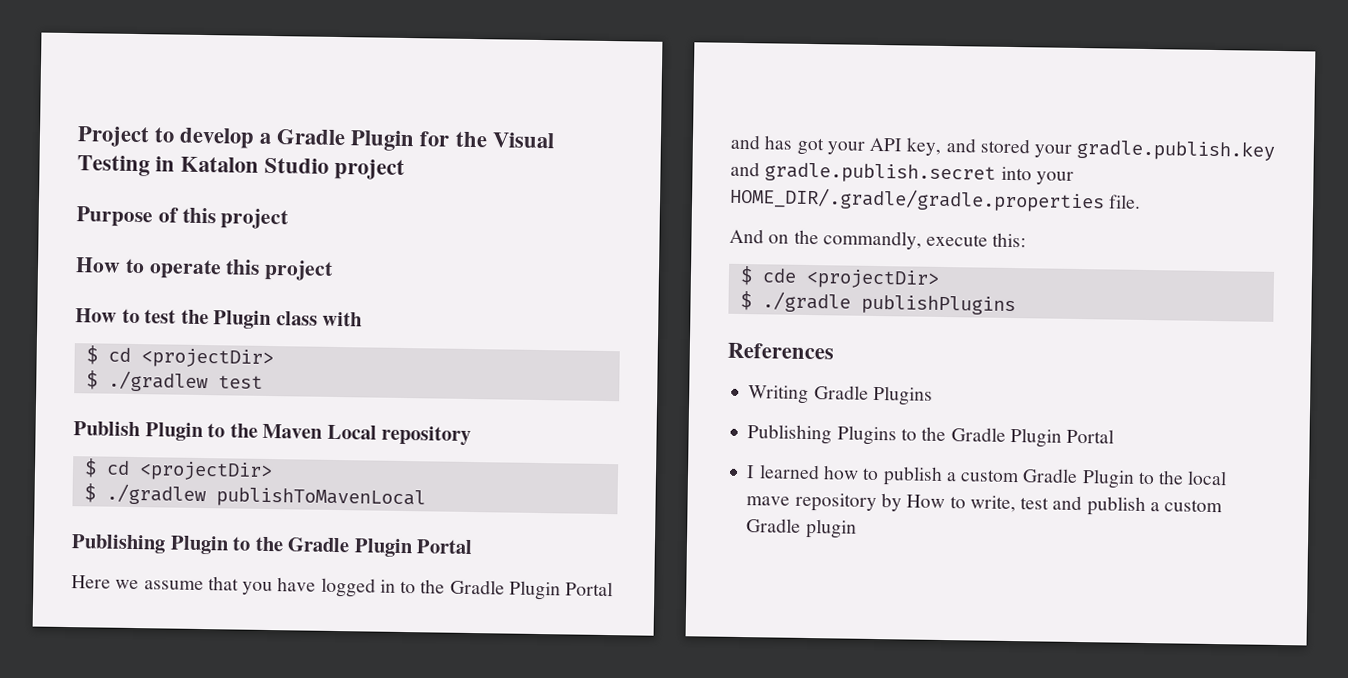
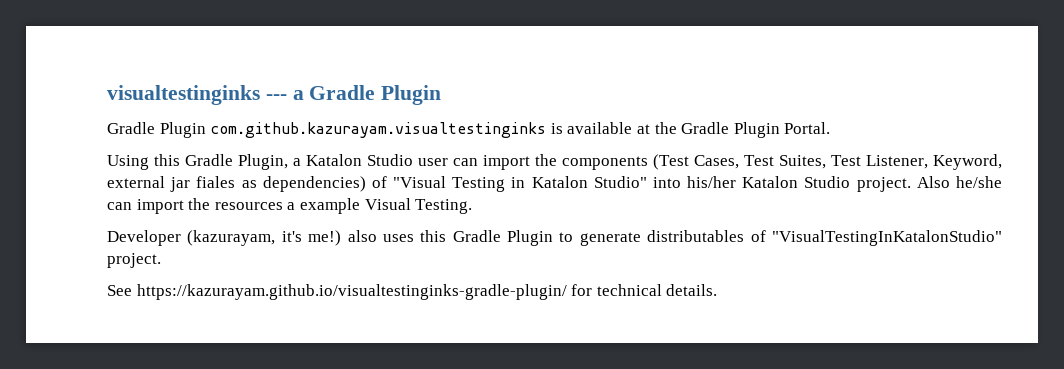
- Project to develop a Gradle Plugin for the Visual Testing in Katalon Studio project
- Purpose of this project
- How to operate this project
- How to test the Plugin class with
- $ cd <projectDir>
- $ ./gradlew test
- Publish Plugin to the Maven Local repository
- $ cd <projectDir>
- $ ./gradlew publishToMavenLocal
- Publishing Plugin to the Gradle Plugin Portal
- Here we assume that you have logged in to the Gradle Plugin Portal and has got your API key, and stored your gradle.publish.key and gradle.publish.secret into your HOME_DIR/.gradle/gradle.properties file.
- And on the commandly, execute this:
- $ cde <projectDir>
- $ ./gradle publishPlugins
- References
- Writing Gradle Plugins
- Publishing Plugins to the Gradle Plugin Portal
- I learned how to publish a custom Gradle Plugin to the local mave repository by How to write, test and publish a custom Gradle plugin
+ visualtestinginks --- a Gradle Plugin
+ Gradle Plugin com.github.kazurayam.visualtestinginks is available at the Gradle Plugin Portal.
+ Using this Gradle Plugin, a Katalon Studio user can import the components (Test Cases, Test Suites, Test Listener, Keyword, external jar fiales as dependencies) of "Visual Testing in Katalon Studio" into his/her Katalon Studio project. Also he/she can import the resources a example Visual Testing.
+ Developer (kazurayam, it's me!) also uses this Gradle Plugin to generate distributables of "VisualTestingInKatalonStudio" project.
+ See https://kazurayam.github.io/visualtestinginks-gradle-plugin/ for technical details.

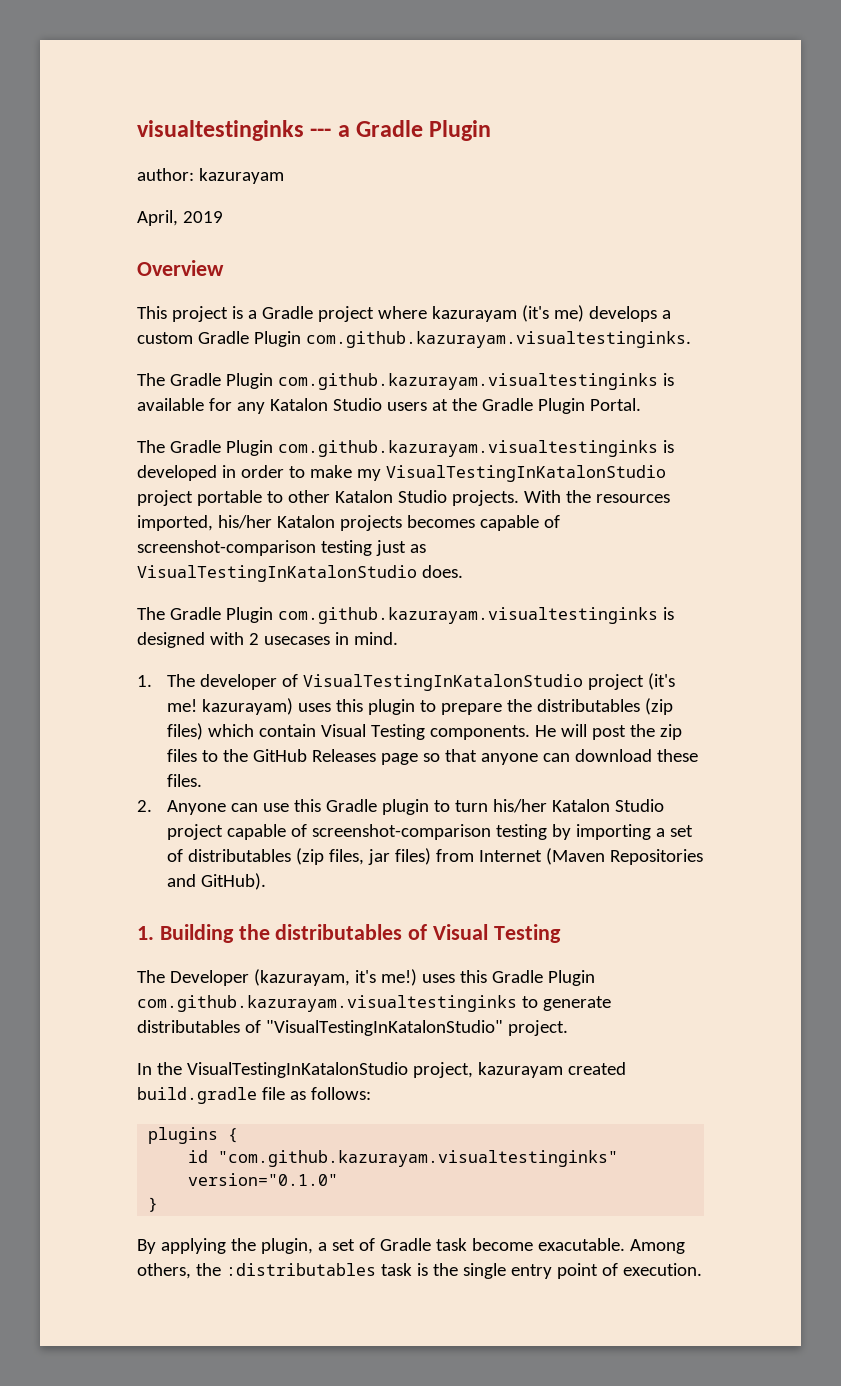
- Gradle Plugin com.github.kazurayam.visualtestinginks is available at the Gradle Plugin Portal.
+ author: kazurayam
+ April, 2019
+ Overview
+ This project is a Gradle project where kazurayam (it's me) develops a custom Gradle Plugin com.github.kazurayam.visualtestinginks.
+ The Gradle Plugin com.github.kazurayam.visualtestinginks is available for any Katalon Studio users at the Gradle Plugin Portal.
- Using this Gradle Plugin, a Katalon Studio user can import the components (Test Cases, Test Suites, Test Listener, Keyword, external jar fiales as dependencies) of "Visual Testing in Katalon Studio" into his/her Katalon Studio project. Also he/she can import the resources a example Visual Testing.
- Developer (kazurayam, it's me!) also uses this Gradle Plugin to generate distributables of "VisualTestingInKatalonStudio" project.
+ The Gradle Plugin com.github.kazurayam.visualtestinginks is developed in order to make my VisualTestingInKatalonStudio project portable to other Katalon Studio projects. With the resources imported, his/her Katalon projects becomes capable of screenshot-comparison testing just as VisualTestingInKatalonStudio does.
+ The Gradle Plugin com.github.kazurayam.visualtestinginks is designed with 2 usecases in mind.
+ 1. The developer of VisualTestingInKatalonStudio project (it's me! kazurayam) uses this plugin to prepare the distributables (zip files) which contain Visual Testing components. He will post the zip files to the GitHub Releases page so that anyone can download these files.
+ 2. Anyone can use this Gradle plugin to turn his/her Katalon Studio project capable of screenshot-comparison testing by importing a set of distributables (zip files, jar files) from Internet (Maven Repositories and GitHub).
+ 1. Building the distributables of Visual Testing
+ The Developer (kazurayam, it's me!) uses this Gradle Plugin com.github.kazurayam.visualtestinginks to generate distributables of "VisualTestingInKatalonStudio" project.
- See https://kazurayam.github.io/visualtestinginks-gradle-plugin/ for technical details.
+ In the VisualTestingInKatalonStudio project, kazurayam created build.gradle file as follows:
+ plugins {
+ id "com.github.kazurayam.visualtestinginks" version="0.1.0"
+ }
+ By applying the plugin, a set of Gradle task become exacutable. Among others, the :distributables task is the single entry point of execution.

